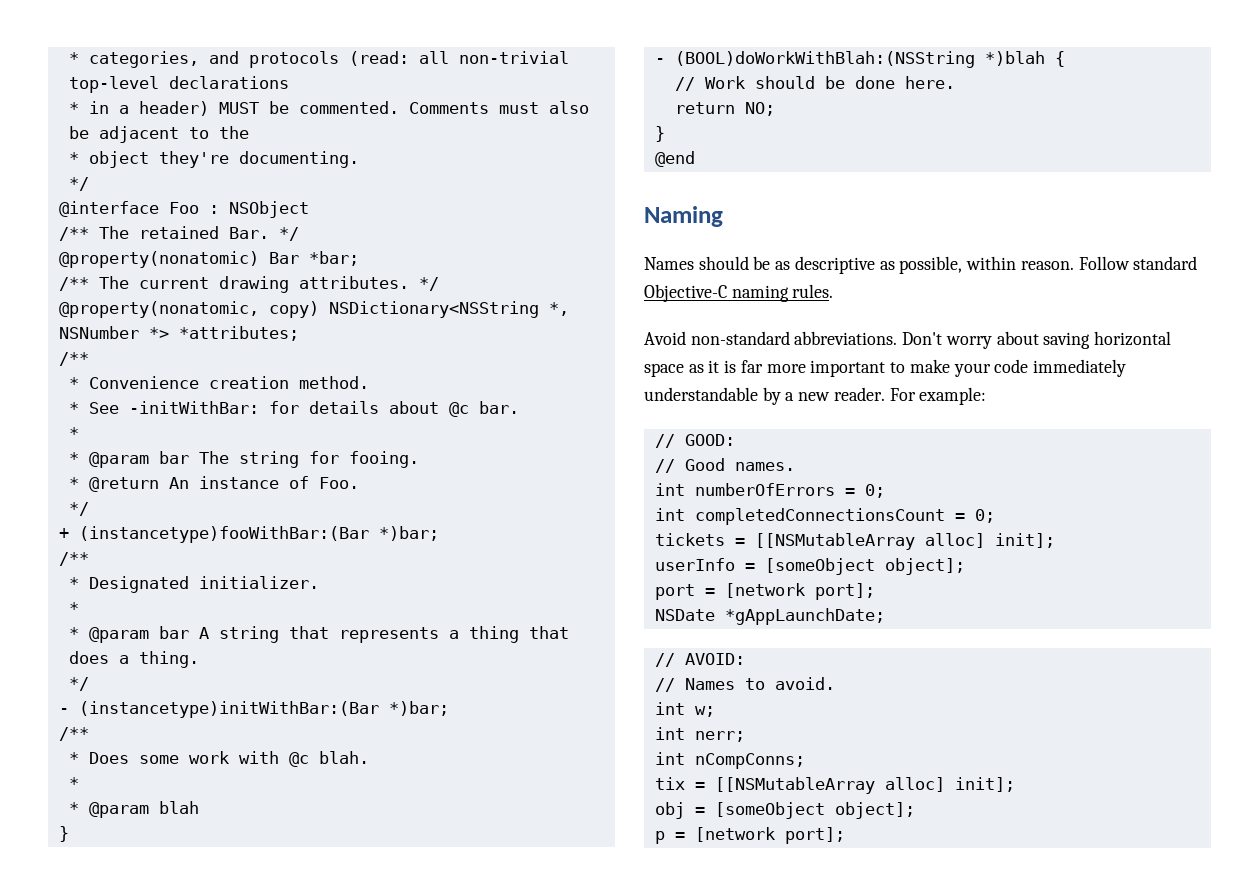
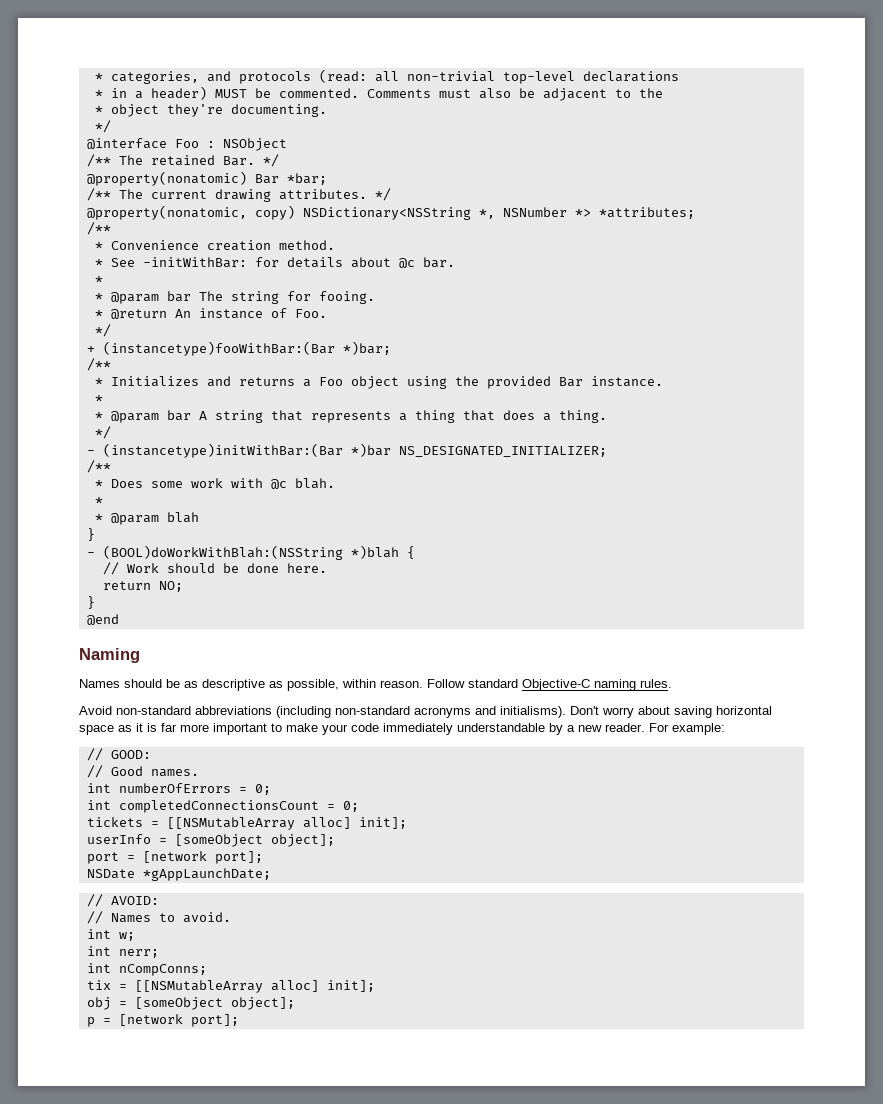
- * Designated initializer.
+ * Initializes and returns a Foo object using the provided Bar instance.
- - (instancetype)initWithBar:(Bar *)bar;
+ - (instancetype)initWithBar:(Bar *)bar NS_DESIGNATED_INITIALIZER;
- Avoid non-standard abbreviations.
+ Avoid non-standard abbreviations (including non-standard acronyms and initialisms).

